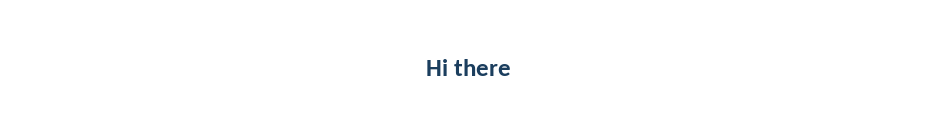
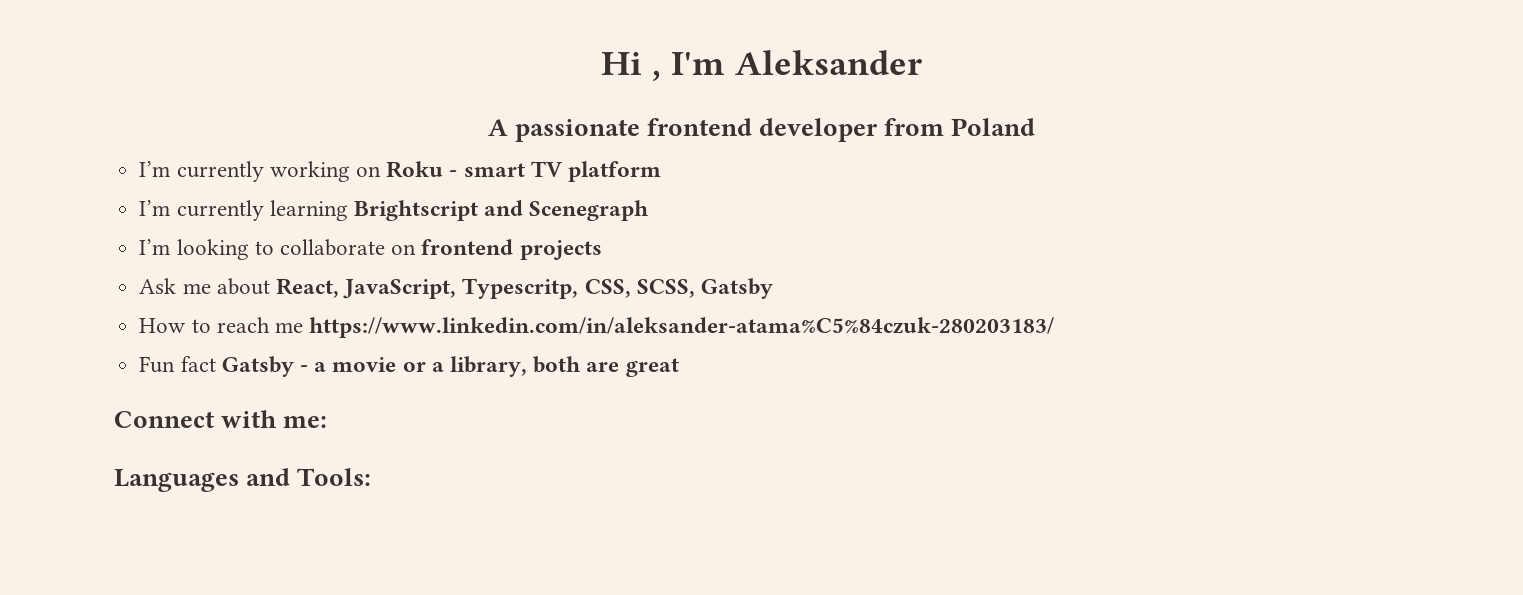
- Hi there
+ Hi , I'm Aleksander
+ A passionate frontend developer from Poland
+ I’m currently working on Roku - smart TV platform
+ I’m currently learning Brightscript and Scenegraph
+ I’m looking to collaborate on frontend projects
+ Ask me about React, JavaScript, Typescritp, CSS, SCSS, Gatsby
+ How to reach me https://www.linkedin.com/in/aleksander-atama%C5%84czuk-280203183/
+ Fun fact Gatsby - a movie or a library, both are great
+ Connect with me:
+ Languages and Tools:

